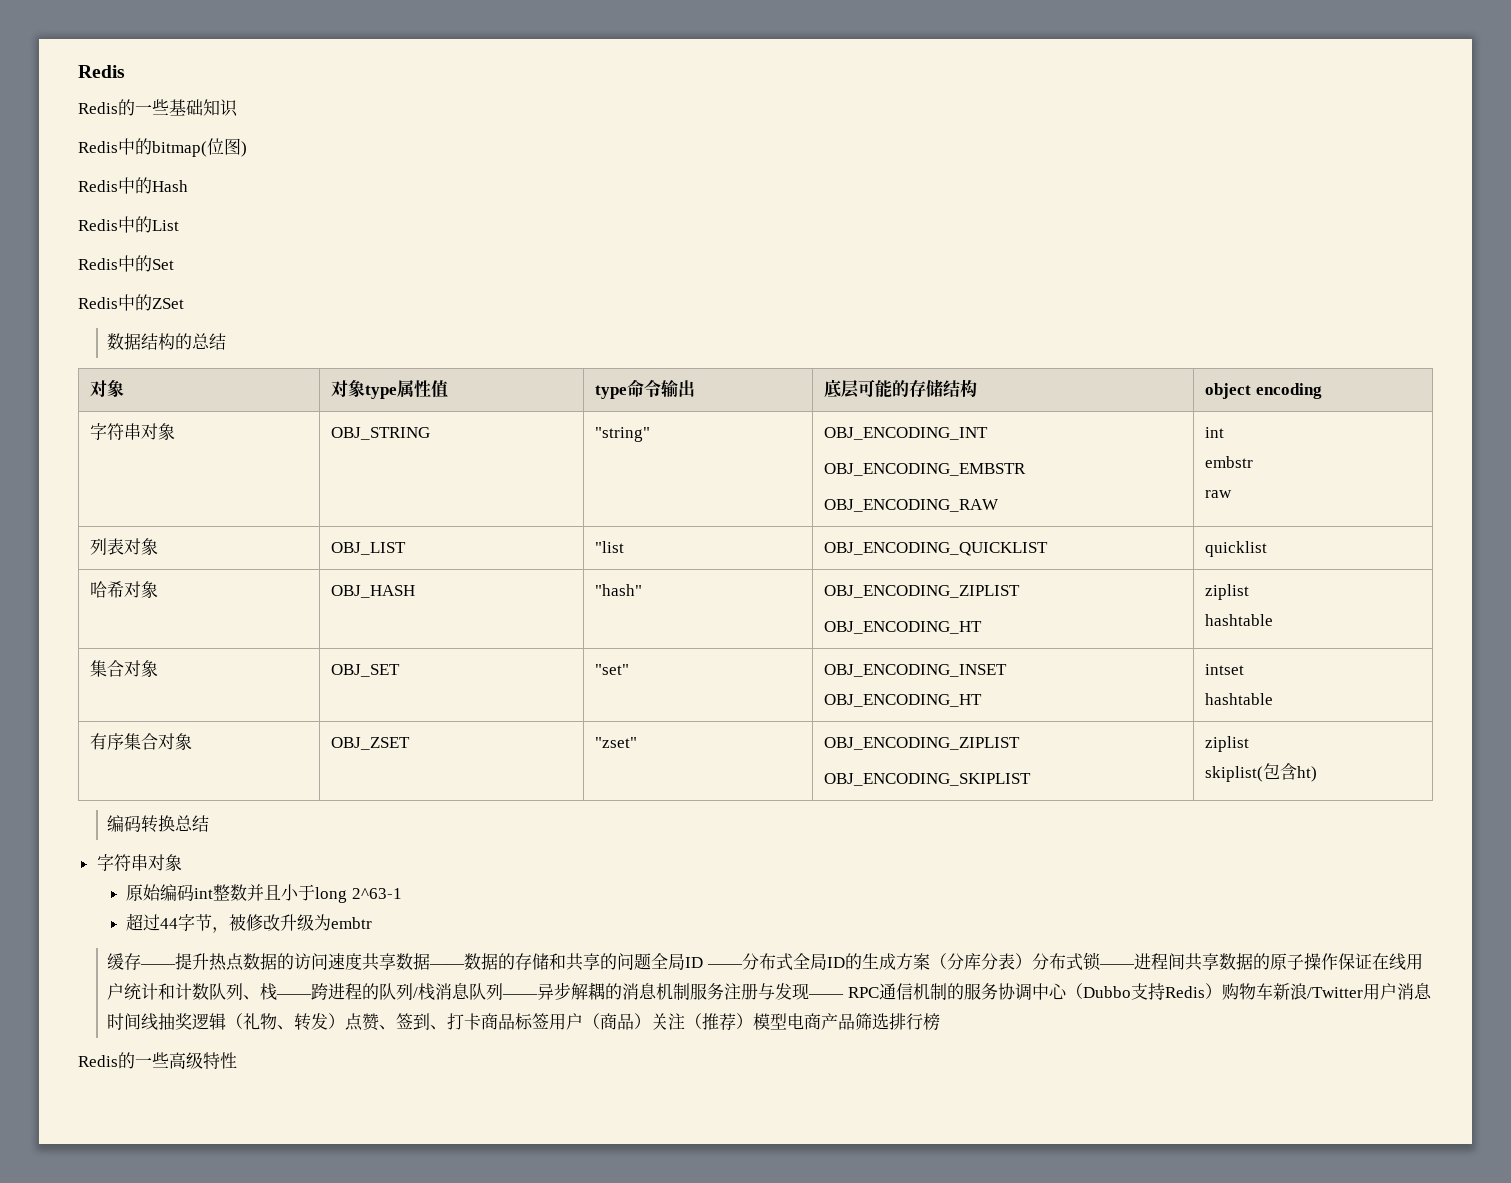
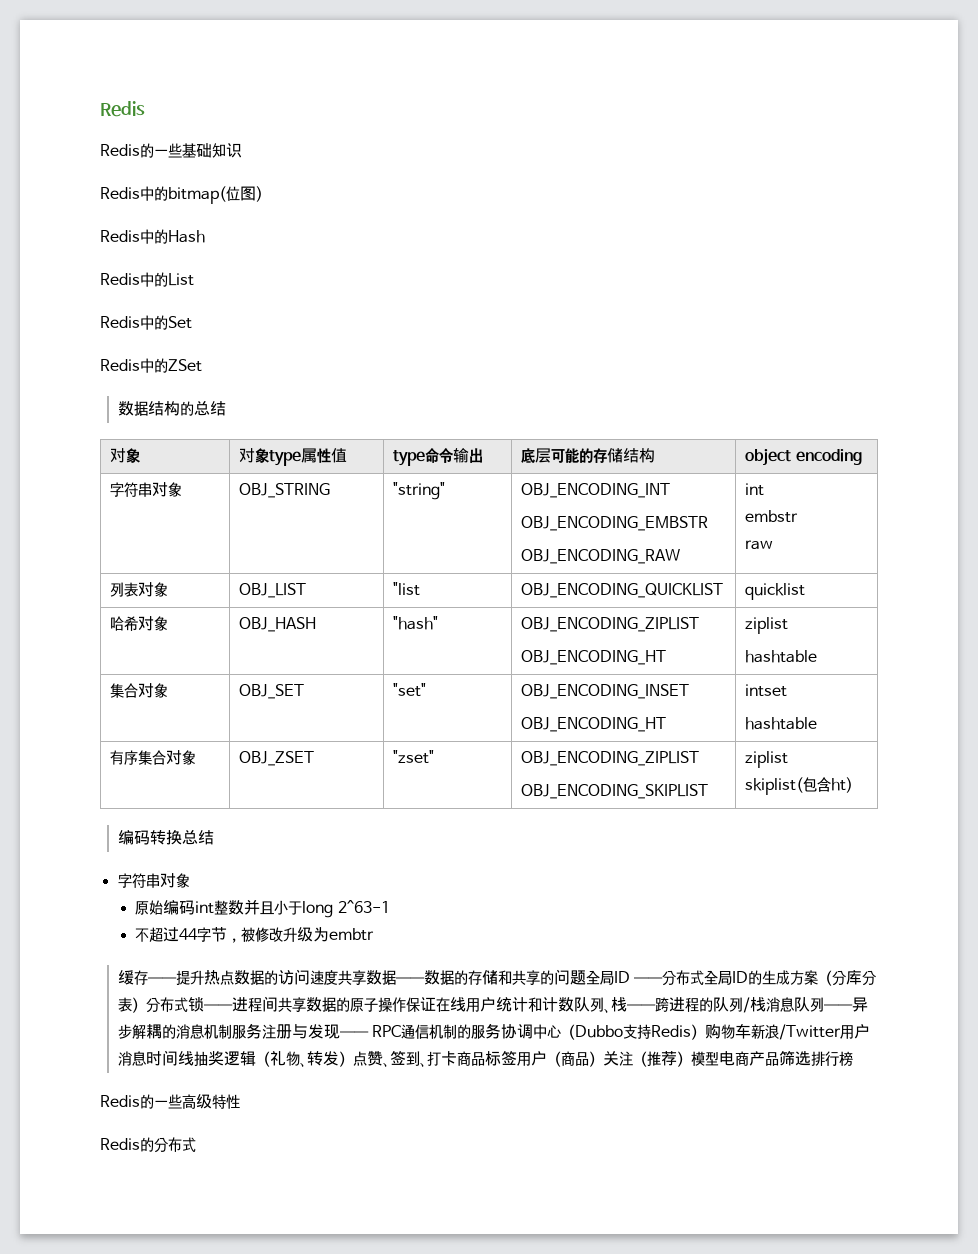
- 超过44字节，被修改升级为embtr
+ 不超过44字节，被修改升级为embtr
+ Redis的分布式

